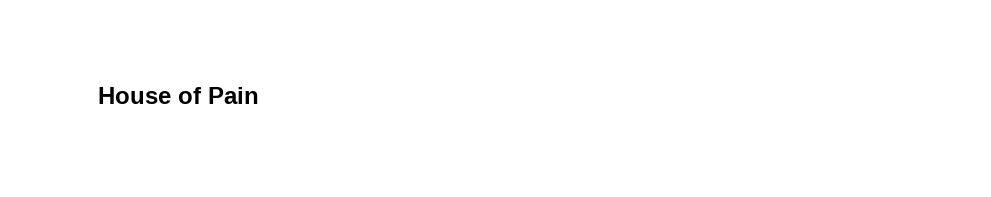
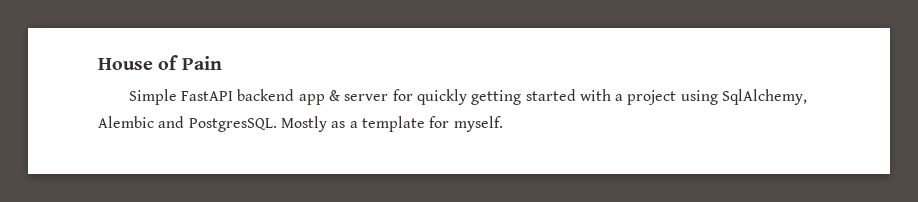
+ Simple FastAPI backend app & server for quickly getting started with a project using SqlAlchemy, Alembic and PostgresSQL. Mostly as a template for myself.

